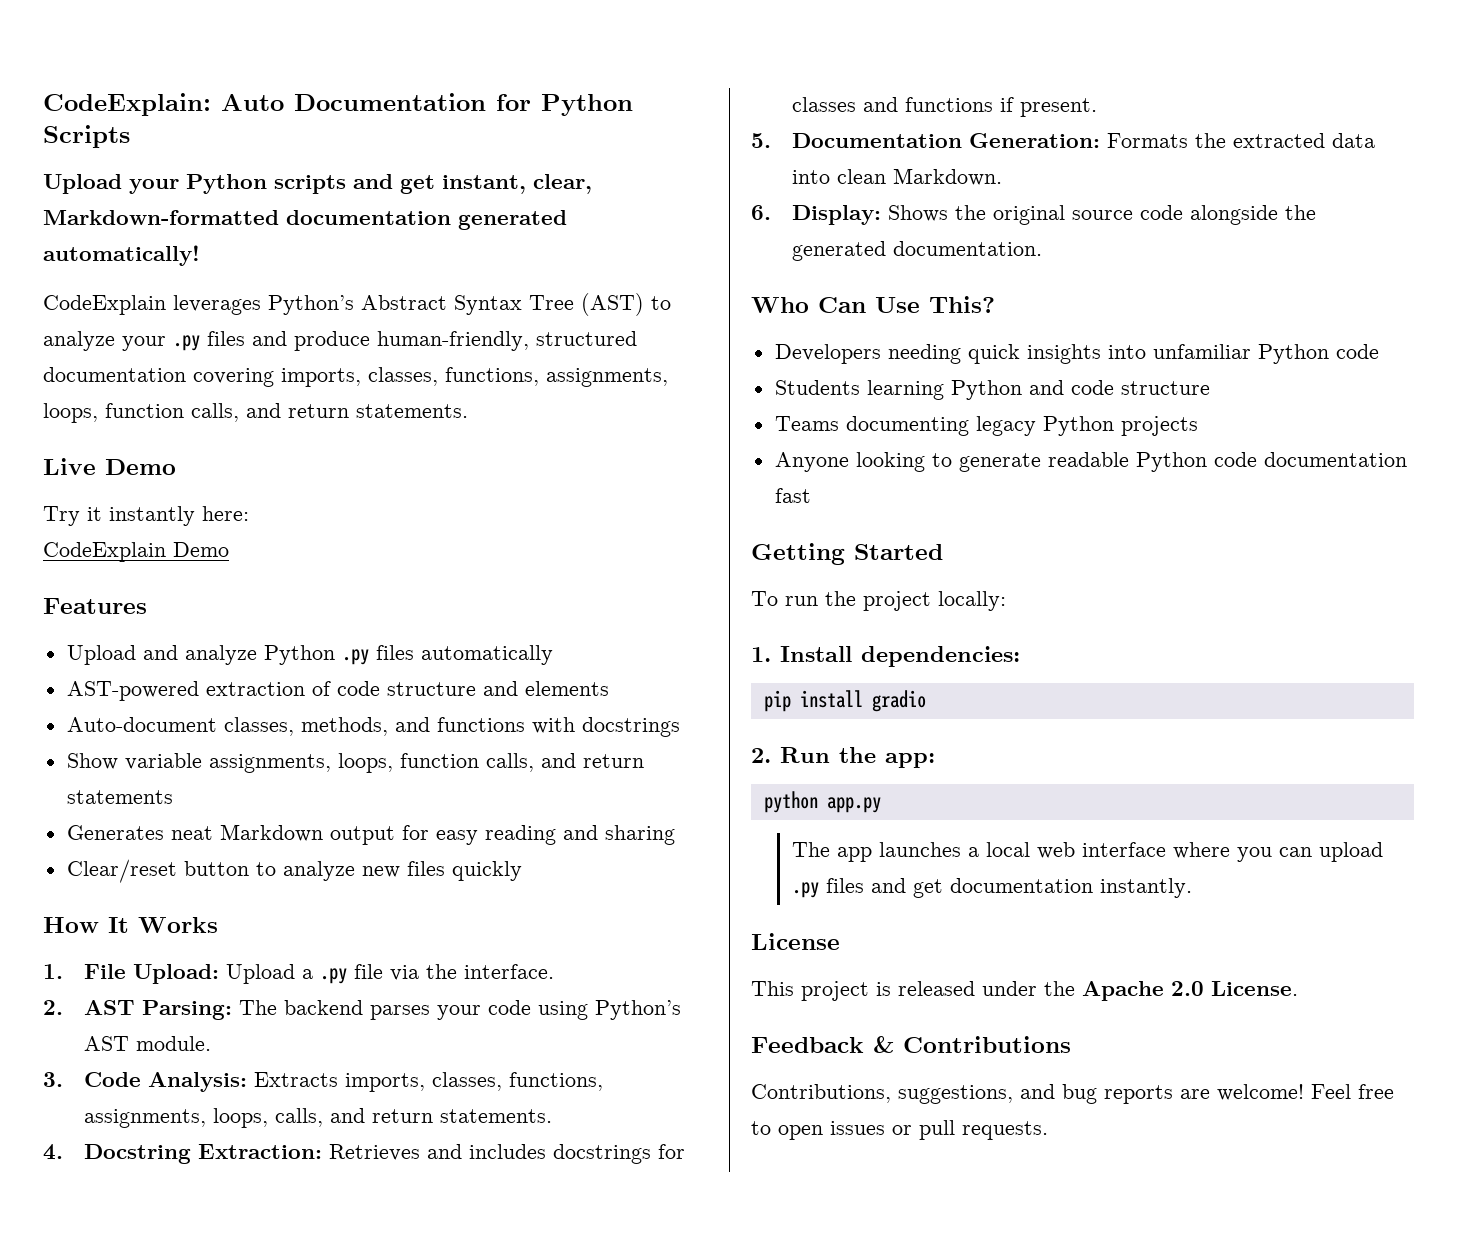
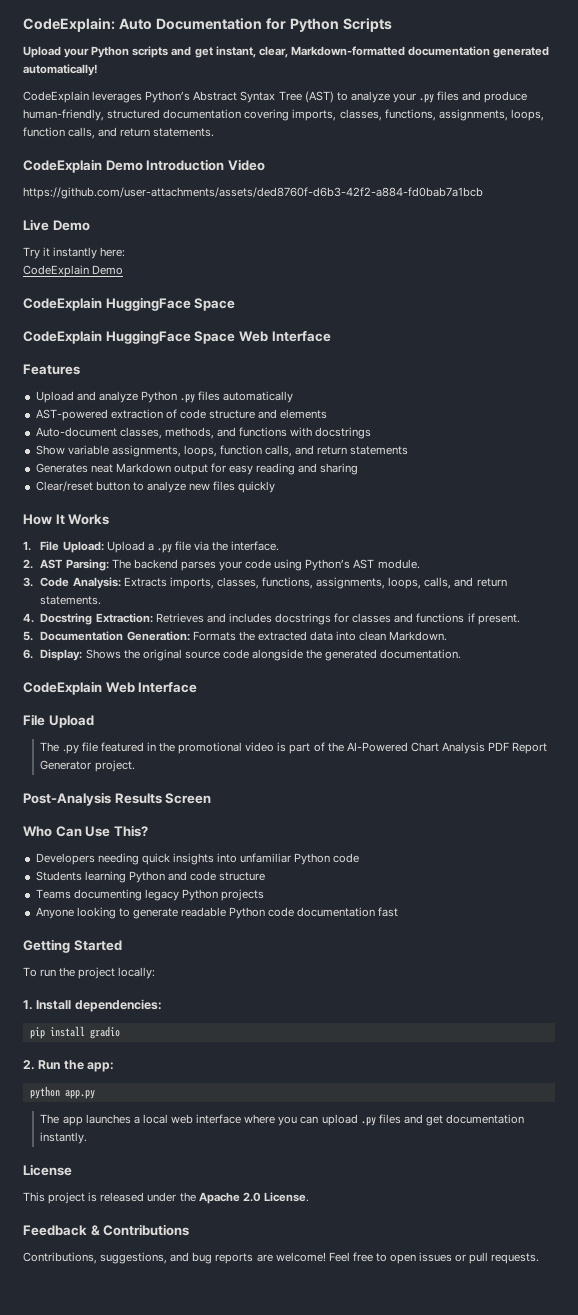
+ CodeExplain Demo Introduction Video
+ https://github.com/user-attachments/assets/ded8760f-d6b3-42f2-a884-fd0bab7a1bcb
  Try it instantly here:
  CodeExplain Demo
+ CodeExplain HuggingFace Space
+ CodeExplain HuggingFace Space Web Interface
+ CodeExplain Web Interface
+ File Upload
+ The .py file featured in the promotional video is part of the AI-Powered Chart Analysis PDF Report Generator project.
+ Post-Analysis Results Screen

